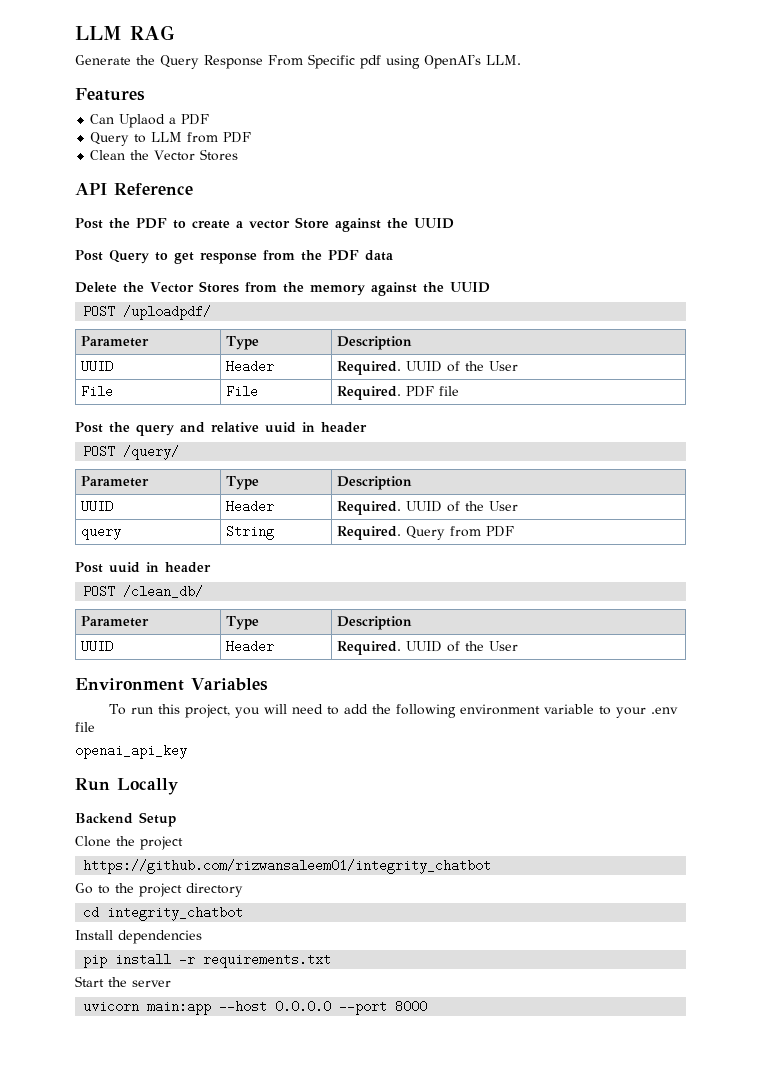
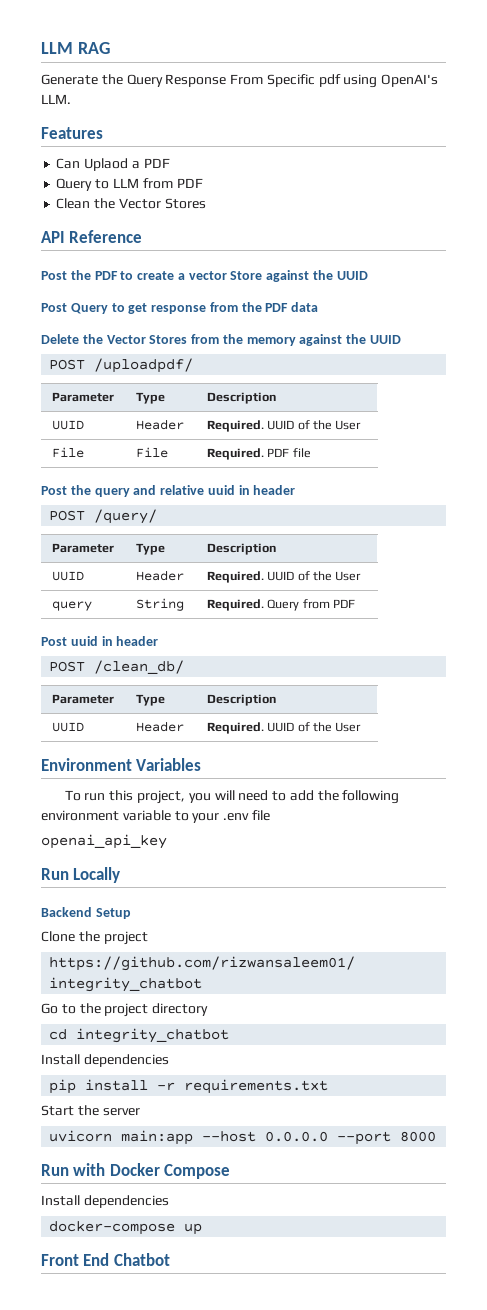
+ Run with Docker Compose
+ Install dependencies
+ docker-compose up
+ Front End Chatbot

